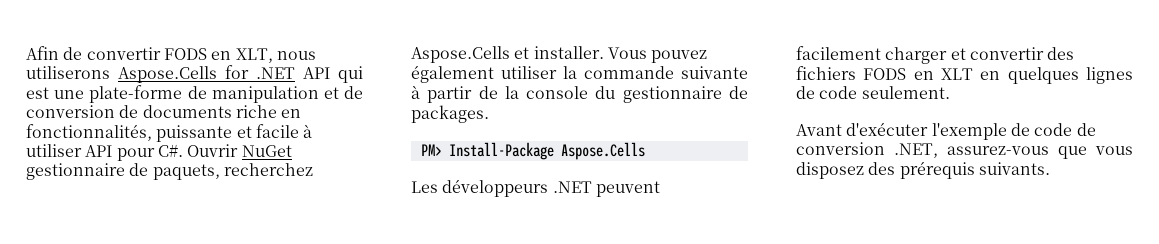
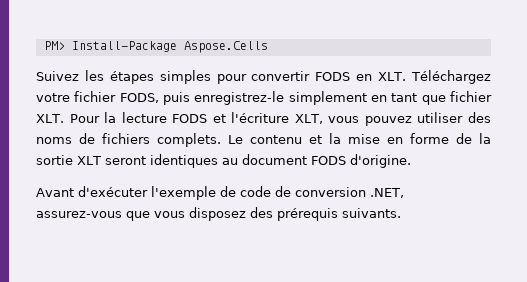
- Afin de convertir FODS en XLT, nous utiliserons Aspose.Cells for .NET API qui est une plate-forme de manipulation et de conversion de documents riche en fonctionnalités, puissante et facile à utiliser API pour C#. Ouvrir NuGet gestionnaire de paquets, recherchez Aspose.Cells et installer. Vous pouvez également utiliser la commande suivante à partir de la console du gestionnaire de packages.
  PM> Install-Package Aspose.Cells
- Les développeurs .NET peuvent facilement charger et convertir des fichiers FODS en XLT en quelques lignes de code seulement.
+ Suivez les étapes simples pour convertir FODS en XLT. Téléchargez votre fichier FODS, puis enregistrez-le simplement en tant que fichier XLT. Pour la lecture FODS et l'écriture XLT, vous pouvez utiliser des noms de fichiers complets. Le contenu et la mise en forme de la sortie XLT seront identiques au document FODS d'origine.

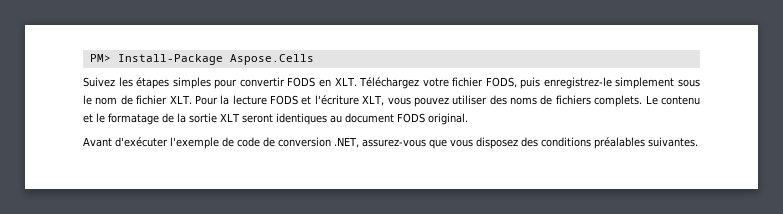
- Suivez les étapes simples pour convertir FODS en XLT. Téléchargez votre fichier FODS, puis enregistrez-le simplement en tant que fichier XLT. Pour la lecture FODS et l'écriture XLT, vous pouvez utiliser des noms de fichiers complets.
+ Suivez les étapes simples pour convertir FODS en XLT. Téléchargez votre fichier FODS, puis enregistrez-le simplement sous le nom de fichier XLT. Pour la lecture FODS et l'écriture XLT, vous pouvez utiliser des noms de fichiers complets.
- Le contenu et la mise en forme de la sortie XLT seront identiques au document FODS d'origine.
+ Le contenu et le formatage de la sortie XLT seront identiques au document FODS original.
- Avant d'exécuter l'exemple de code de conversion .NET, assurez-vous que vous disposez des prérequis suivants.
+ Avant d'exécuter l'exemple de code de conversion .NET, assurez-vous que vous disposez des conditions préalables suivantes.

